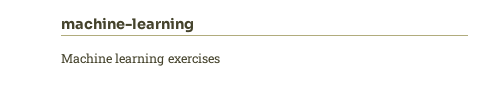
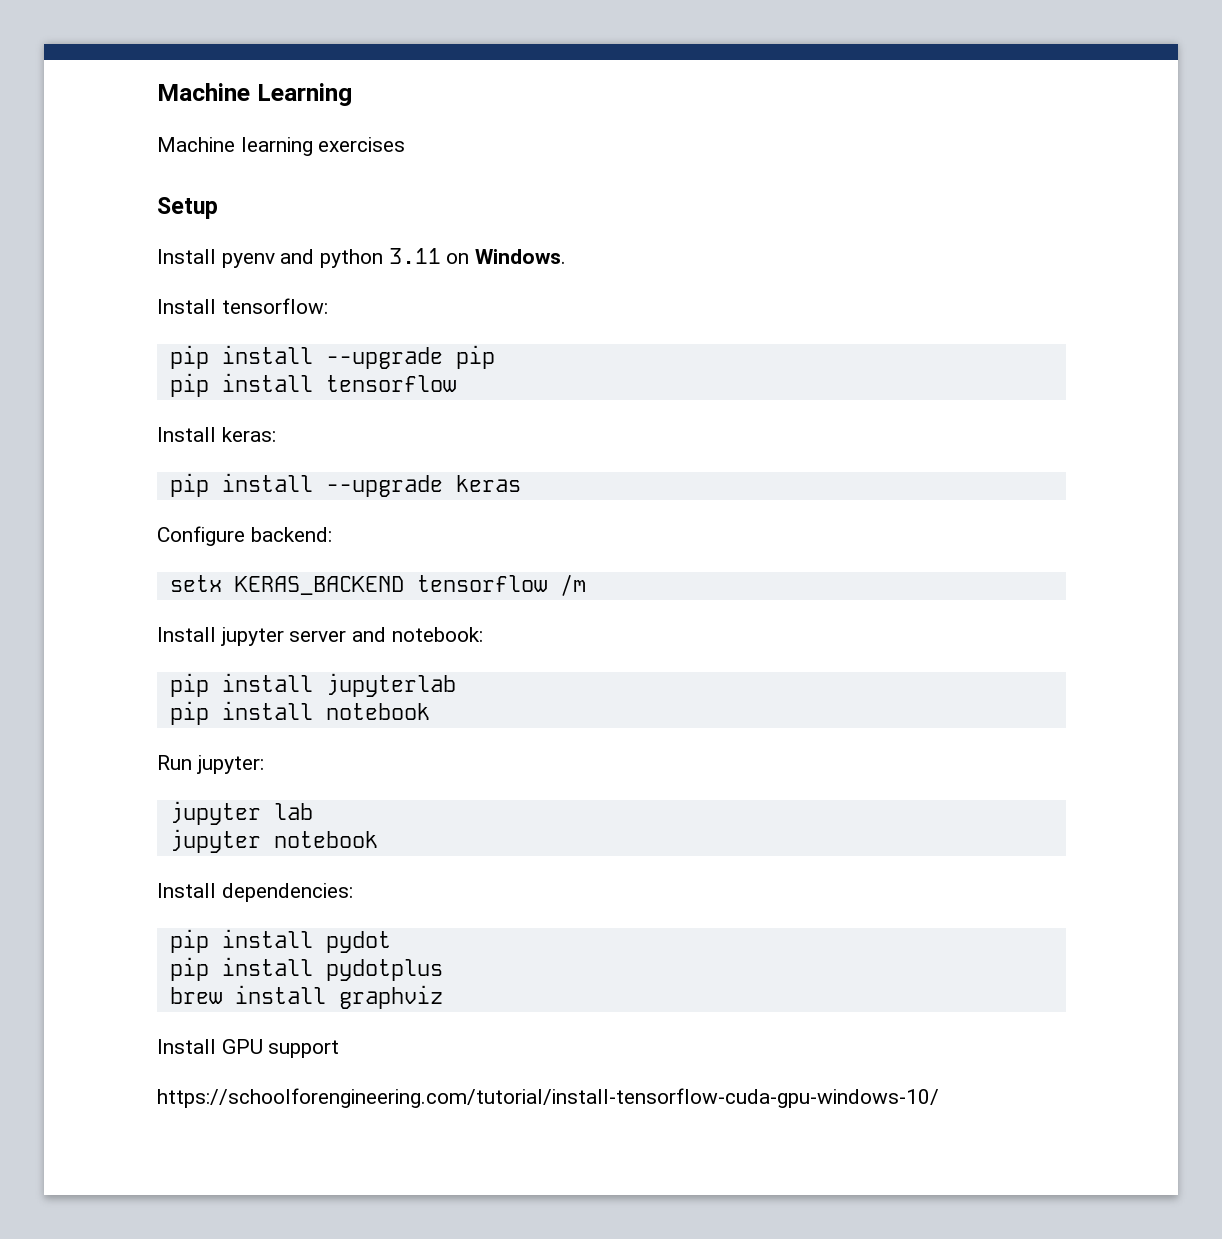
- machine-learning
+ Machine Learning
+ Setup
+ Install pyenv and python 3.11 on Windows.
+ Install tensorflow:
+ pip install --upgrade pip
+ pip install tensorflow
+ Install keras:
+ pip install --upgrade keras
+ Configure backend:
+ setx KERAS_BACKEND tensorflow /m
+ Install jupyter server and notebook:
+ pip install jupyterlab
+ pip install notebook
+ Run jupyter:
+ jupyter lab
+ jupyter notebook
+ Install dependencies:
+ pip install pydot
+ pip install pydotplus
+ brew install graphviz
+ Install GPU support
+ https://schoolforengineering.com/tutorial/install-tensorflow-cuda-gpu-windows-10/

